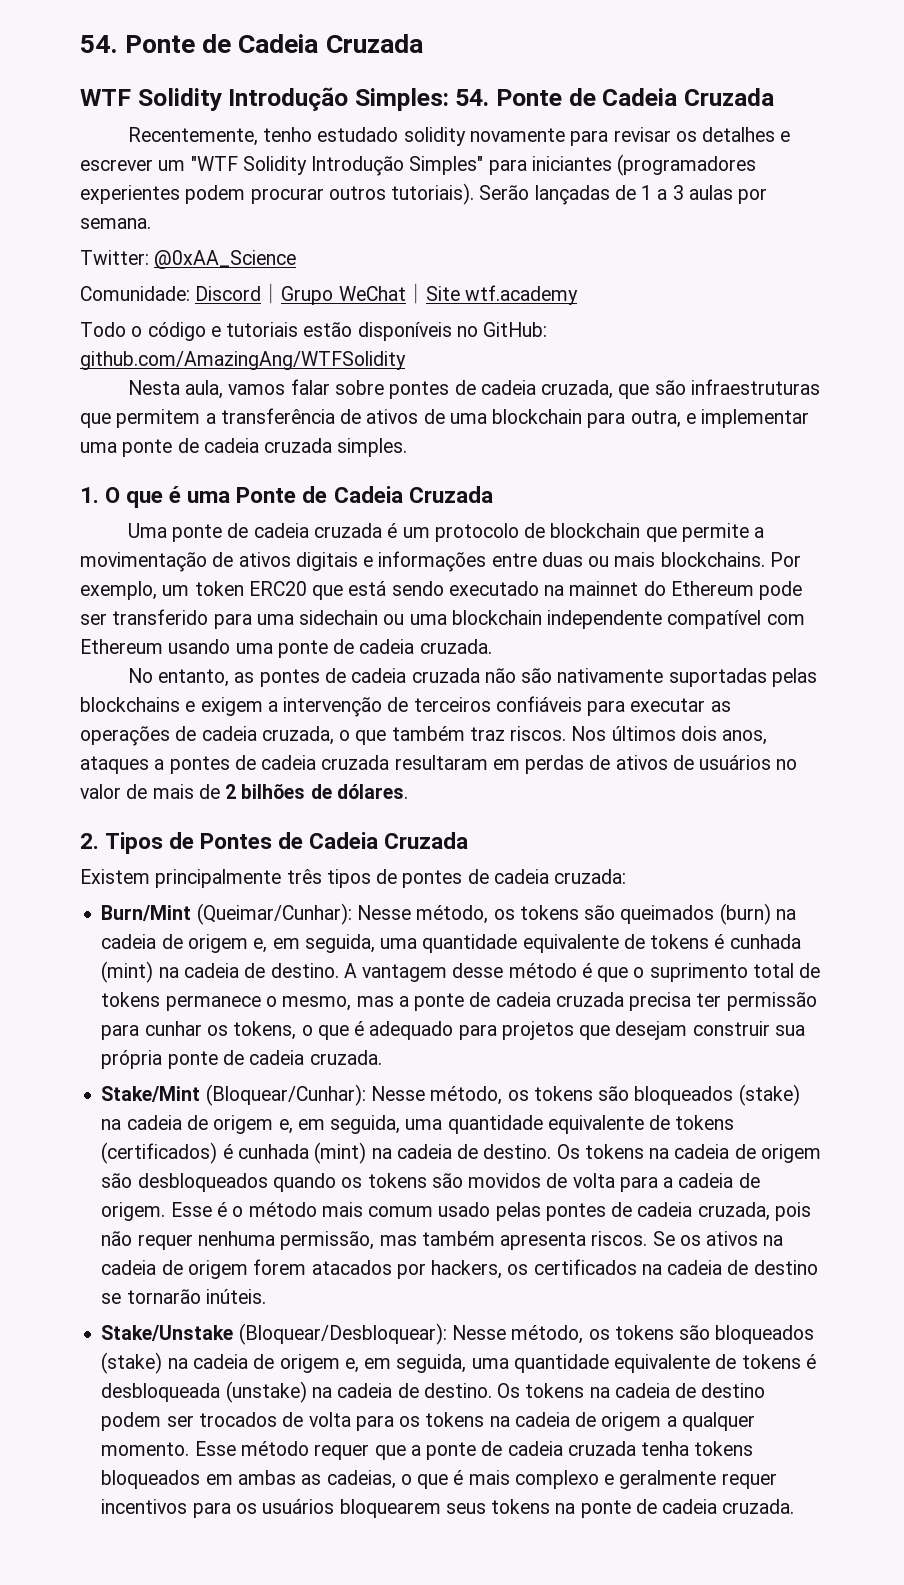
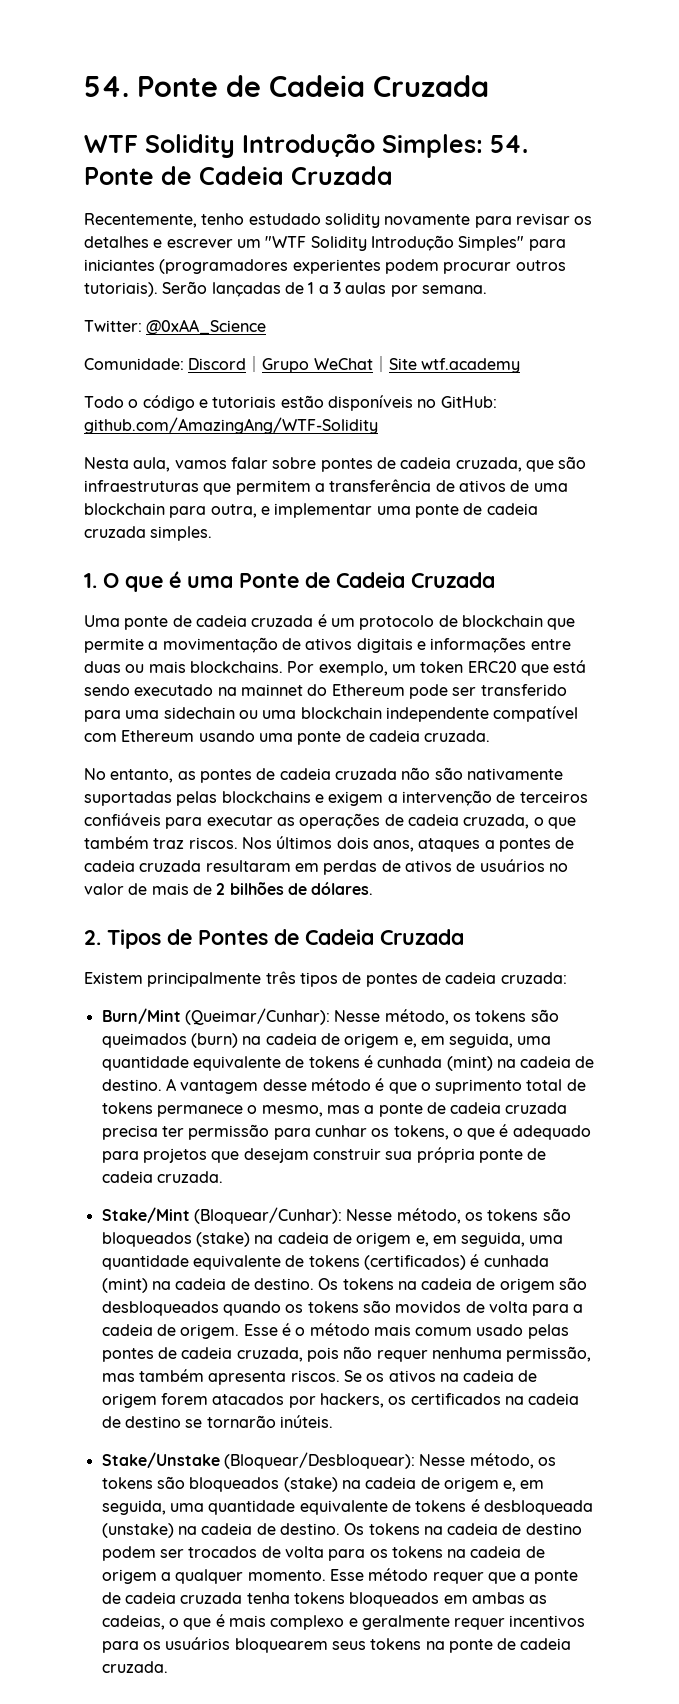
- Todo o código e tutoriais estão disponíveis no GitHub: github.com/AmazingAng/WTFSolidity
+ Todo o código e tutoriais estão disponíveis no GitHub: github.com/AmazingAng/WTF-Solidity

